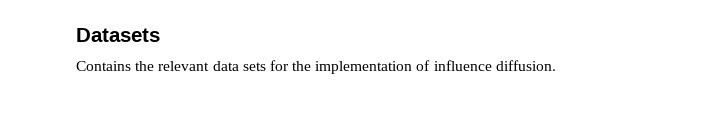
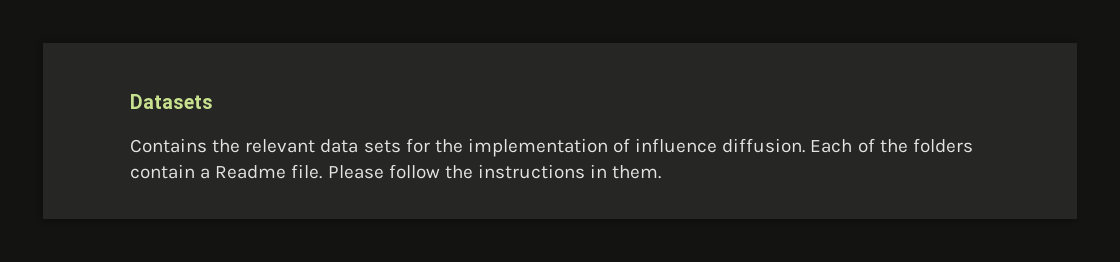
+ Each of the folders contain a Readme file. Please follow the instructions in them.

